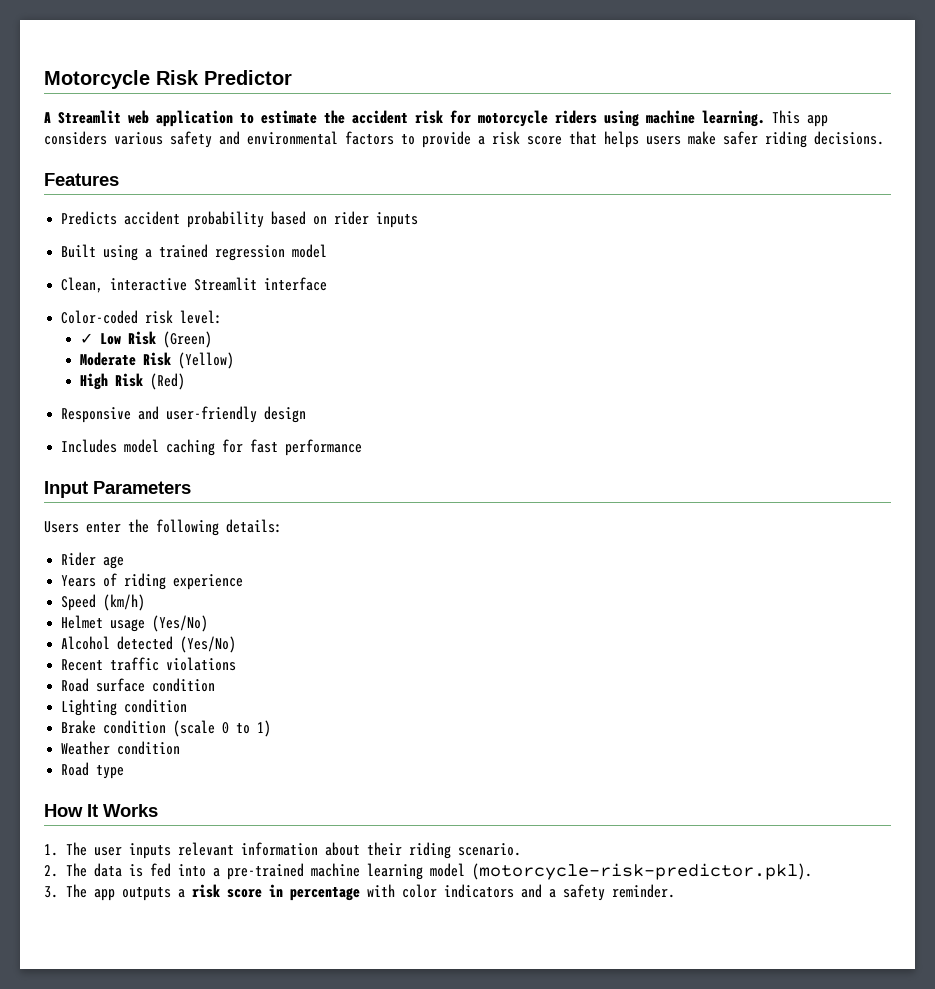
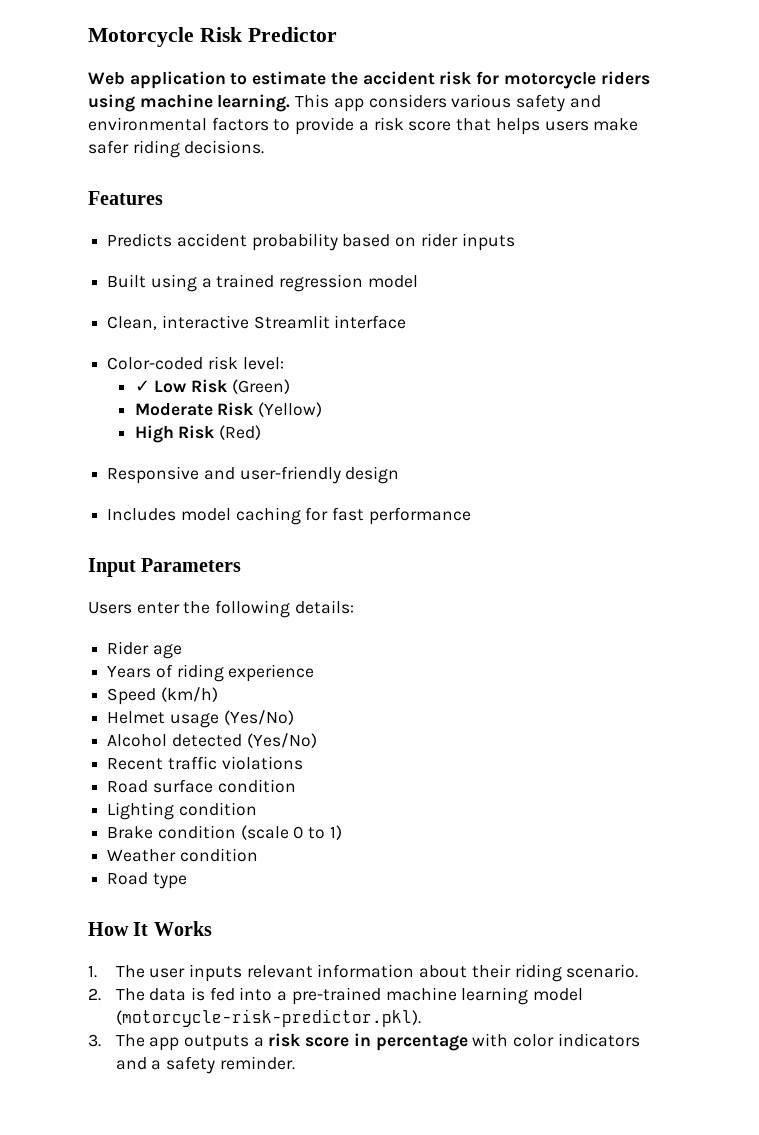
- A Streamlit web application to estimate the accident risk for motorcycle riders using machine learning.
+ Web application to estimate the accident risk for motorcycle riders using machine learning.

